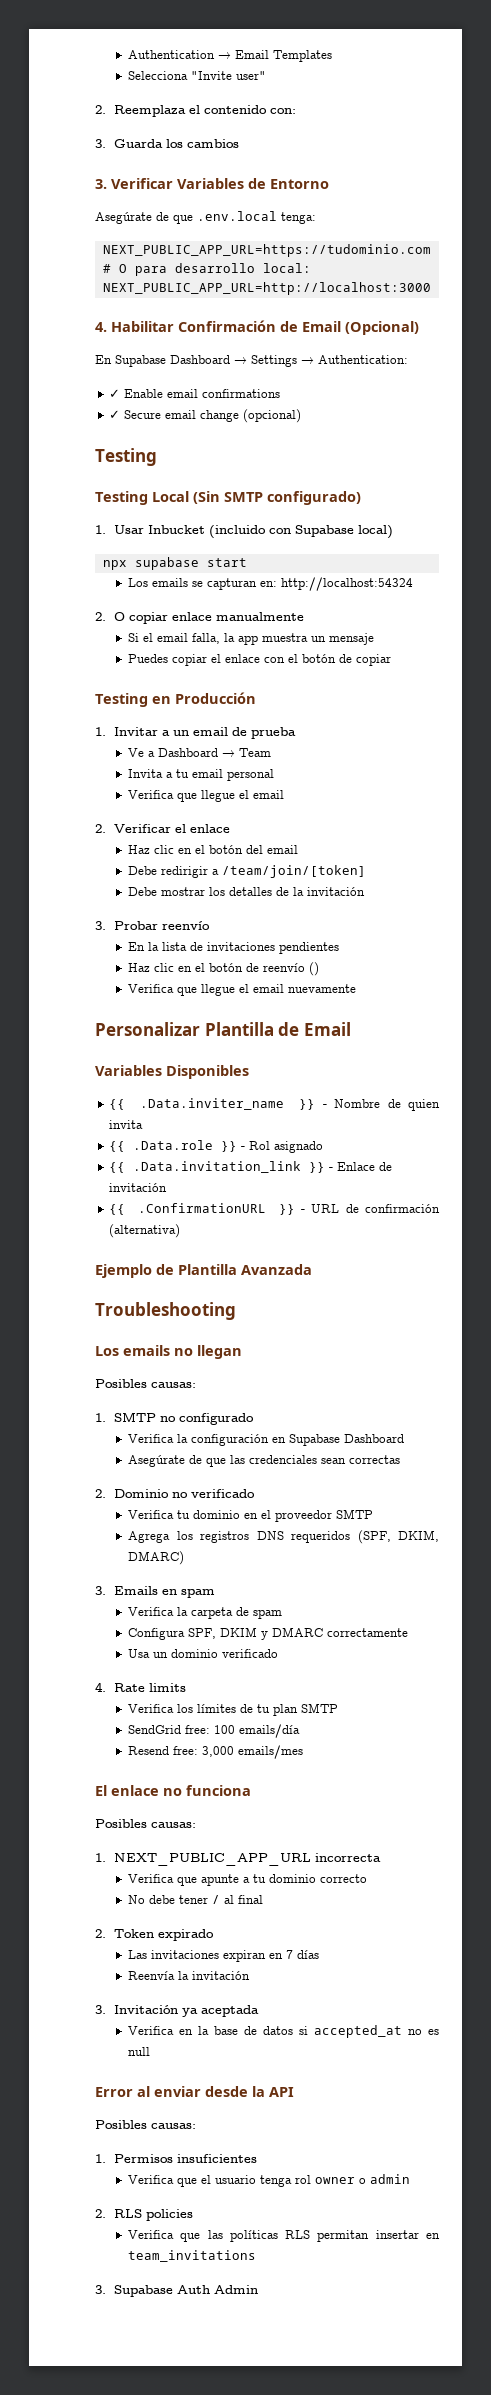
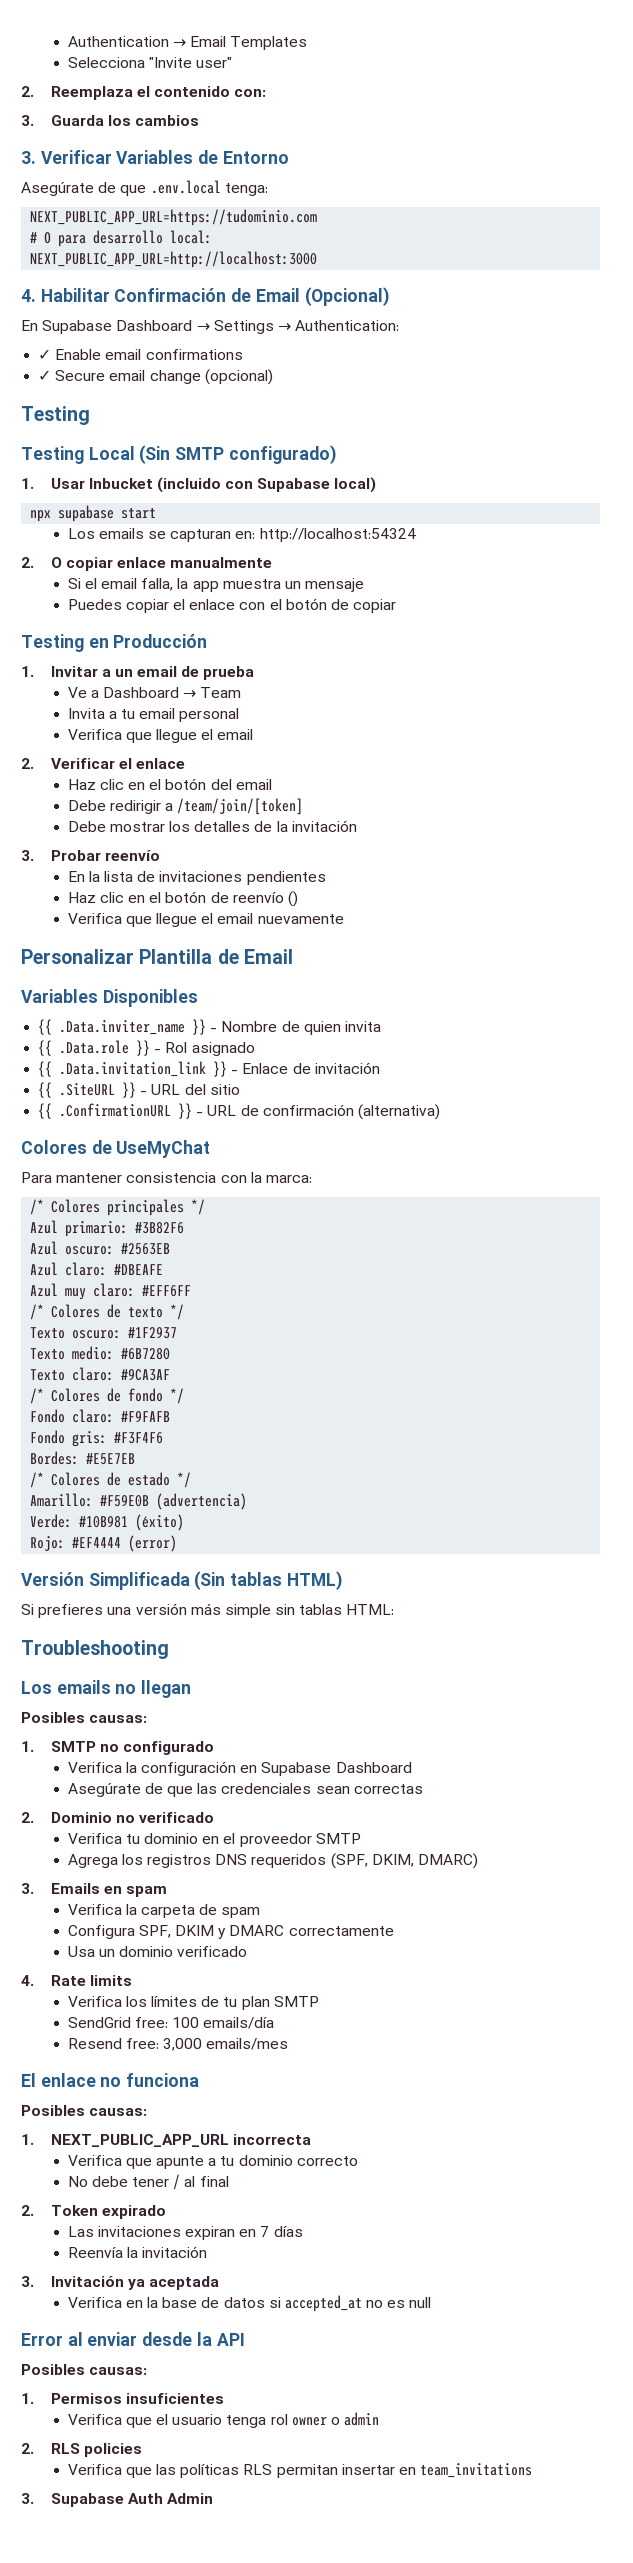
+ {{ .SiteURL }} - URL del sitio
- Ejemplo de Plantilla Avanzada
+ Colores de UseMyChat
+ Para mantener consistencia con la marca:
+ /* Colores principales */
+ Azul primario: #3B82F6
+ Azul oscuro: #2563EB
+ Azul claro: #DBEAFE
+ Azul muy claro: #EFF6FF
+ /* Colores de texto */
+ Texto oscuro: #1F2937
+ Texto medio: #6B7280
+ Texto claro: #9CA3AF
+ /* Colores de fondo */
+ Fondo claro: #F9FAFB
+ Fondo gris: #F3F4F6
+ Bordes: #E5E7EB
+ /* Colores de estado */
+ Amarillo: #F59E0B (advertencia)
+ Verde: #10B981 (éxito)
+ Rojo: #EF4444 (error)
+ Versión Simplificada (Sin tablas HTML)
+ Si prefieres una versión más simple sin tablas HTML:

